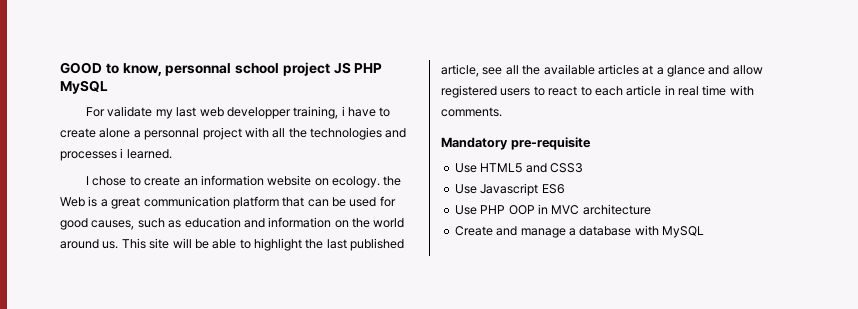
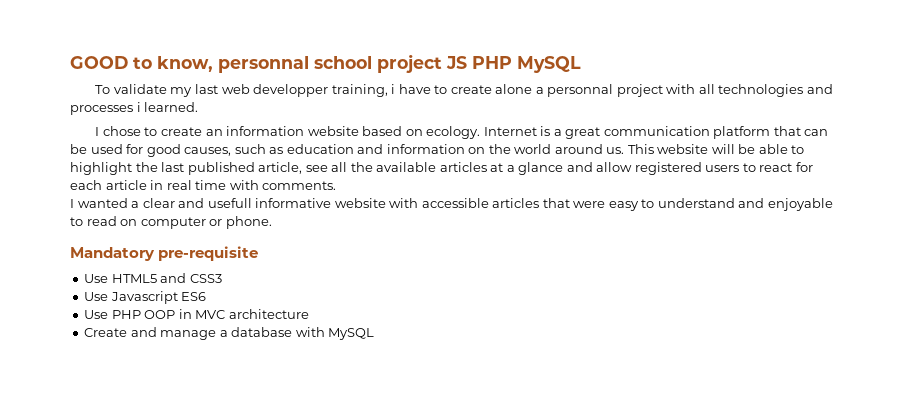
- For validate my last web developper training, i have to create alone a personnal project with all the technologies and processes i learned.
+ To validate my last web developper training, i have to create alone a personnal project with all technologies and processes i learned.
- I chose to create an information website on ecology. the Web is a great communication platform that can be used for good causes, such as education and information on the world around us.
+ I chose to create an information website based on ecology. Internet is a great communication platform that can be used for good causes, such as education and information on the world around us.
- This site will be able to highlight the last published article, see all the available articles at a glance and allow registered users to react to each article in real time with comments.
+ This website will be able to highlight the last published article, see all the available articles at a glance and allow registered users to react for each article in real time with comments.
+ I wanted a clear and usefull informative website with accessible articles that were easy to understand and enjoyable to read on computer or phone.

